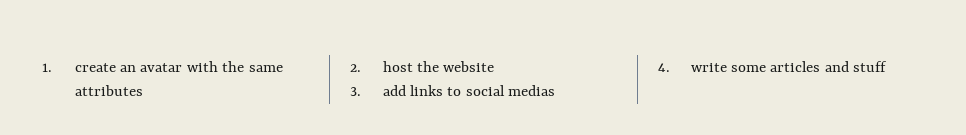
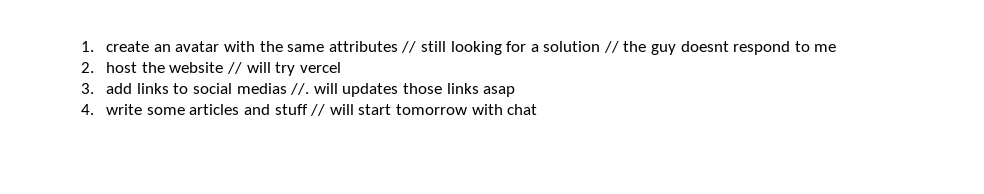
- 1. create an avatar with the same attributes
+ 1. create an avatar with the same attributes // still looking for a solution // the guy doesnt respond to me
- 2. host the website
+ 2. host the website // will try vercel
- 3. add links to social medias
+ 3. add links to social medias //. will updates those links asap
- 4. write some articles and stuff
+ 4. write some articles and stuff // will start tomorrow with chat

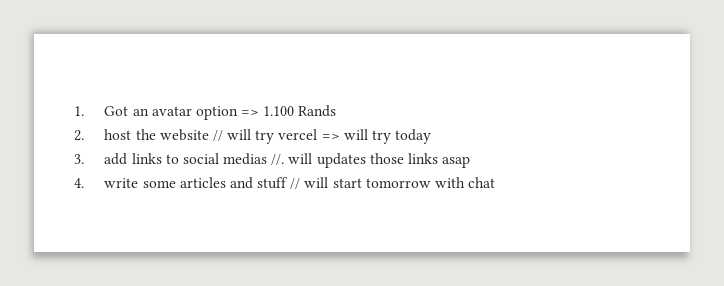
- 1. create an avatar with the same attributes // still looking for a solution // the guy doesnt respond to me
+ 1. Got an avatar option => 1.100 Rands
- 2. host the website // will try vercel
+ 2. host the website // will try vercel => will try today

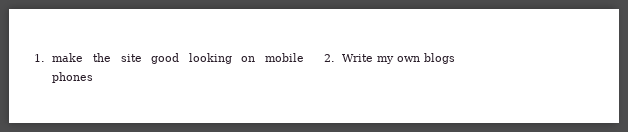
- 1. Got an avatar option => 1.100 Rands
- 2. host the website // will try vercel => will try today
- 3. add links to social medias //. will updates those links asap
- 4. write some articles and stuff // will start tomorrow with chat
+ 1. make the site good looking on mobile phones
+ 2. Write my own blogs

